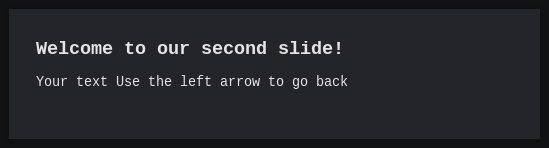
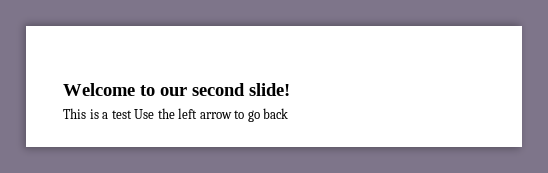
- Your text Use the left arrow to go back
+ This is a test Use the left arrow to go back

